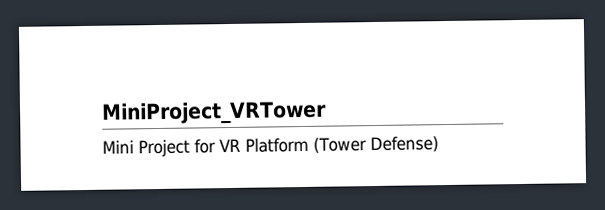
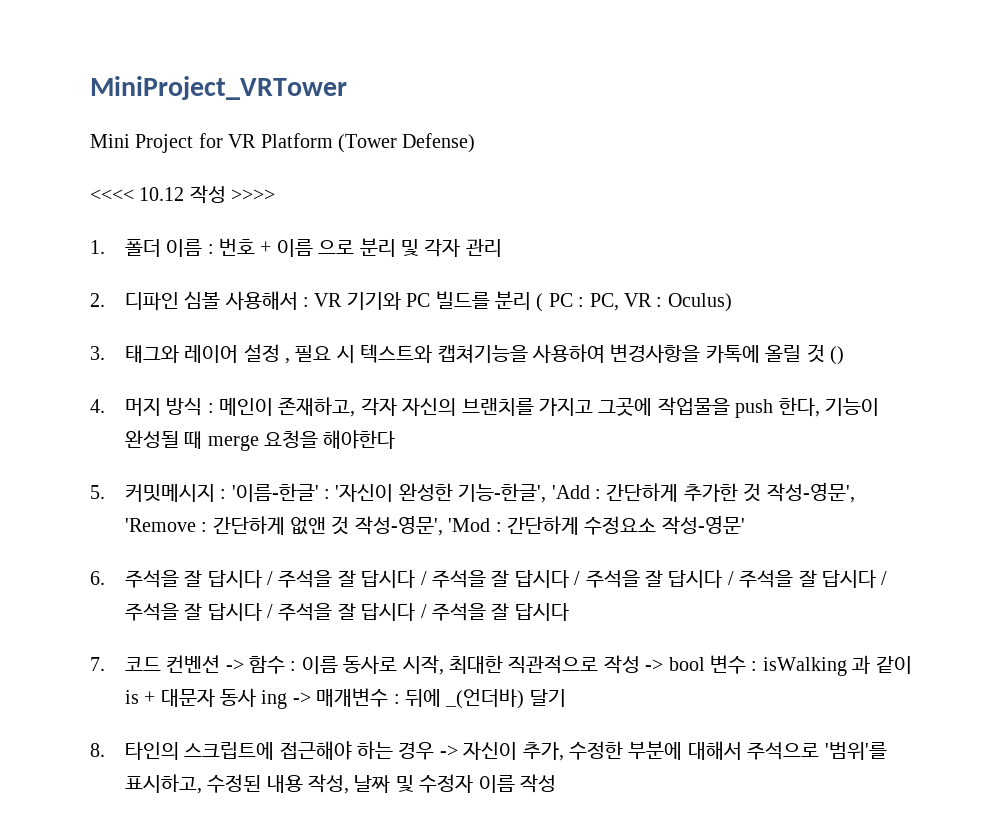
+ <<<< 10.12 작성 >>>>
+ 1. 폴더 이름 : 번호 + 이름 으로 분리 및 각자 관리
+ 2. 디파인 심볼 사용해서 : VR 기기와 PC 빌드를 분리 ( PC : PC, VR : Oculus)
+ 3. 태그와 레이어 설정 , 필요 시 텍스트와 캡쳐기능을 사용하여 변경사항을 카톡에 올릴 것 ()
+ 4. 머지 방식 : 메인이 존재하고, 각자 자신의 브랜치를 가지고 그곳에 작업물을 push 한다, 기능이 완성될 때 merge 요청을 해야한다
+ 5. 커밋메시지 : '이름-한글' : '자신이 완성한 기능-한글', 'Add : 간단하게 추가한 것 작성-영문', 'Remove : 간단하게 없앤 것 작성-영문', 'Mod : 간단하게 수정요소 작성-영문'
+ 6. 주석을 잘 답시다 / 주석을 잘 답시다 / 주석을 잘 답시다 / 주석을 잘 답시다 / 주석을 잘 답시다 / 주석을 잘 답시다 / 주석을 잘 답시다 / 주석을 잘 답시다
+ 7. 코드 컨벤션 -> 함수 : 이름 동사로 시작, 최대한 직관적으로 작성 -> bool 변수 : isWalking 과 같이 is + 대문자 동사 ing -> 매개변수 : 뒤에 _(언더바) 달기
+ 8. 타인의 스크립트에 접근해야 하는 경우 -> 자신이 추가, 수정한 부분에 대해서 주석으로 '범위'를 표시하고, 수정된 내용 작성, 날짜 및 수정자 이름 작성

